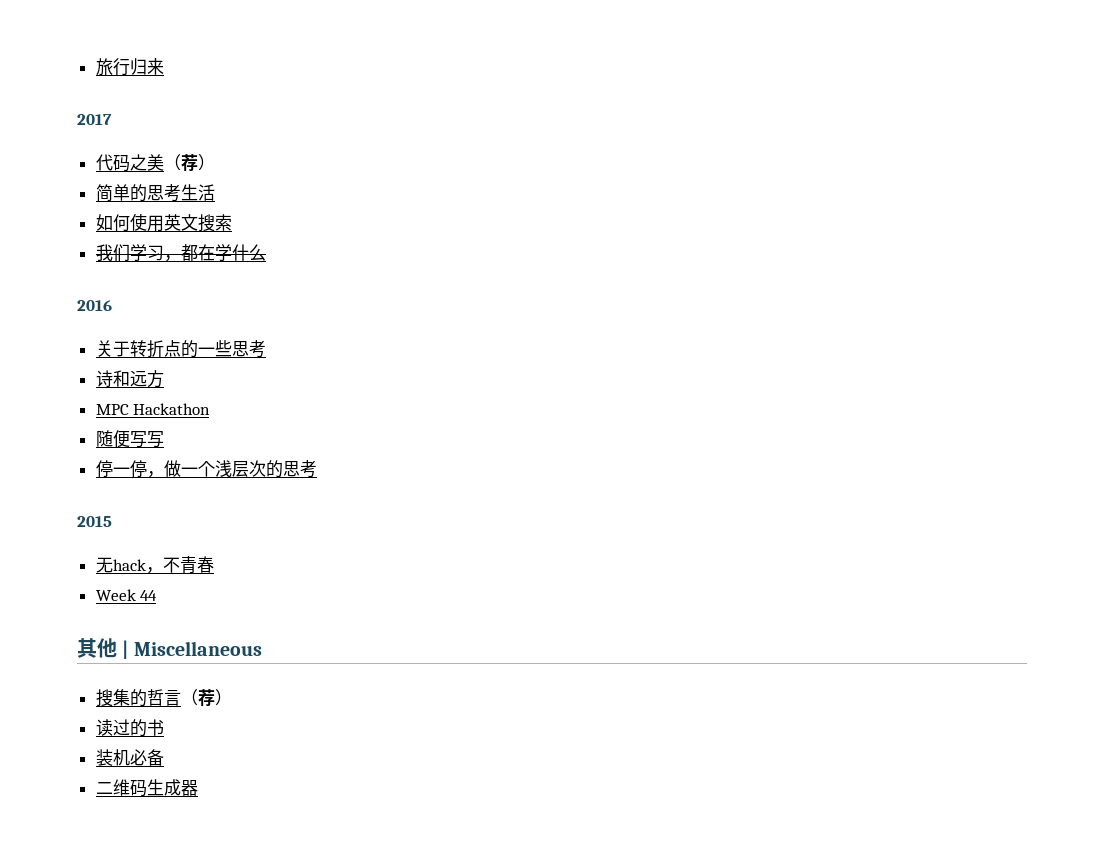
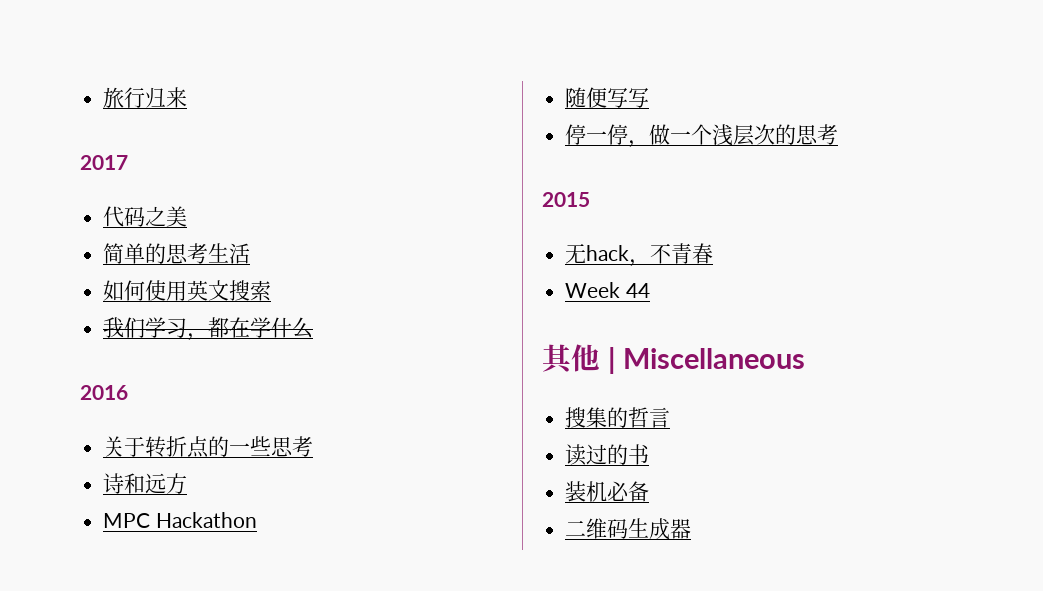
- 代码之美（荐）
+ 代码之美
- 搜集的哲言（荐）
+ 搜集的哲言

